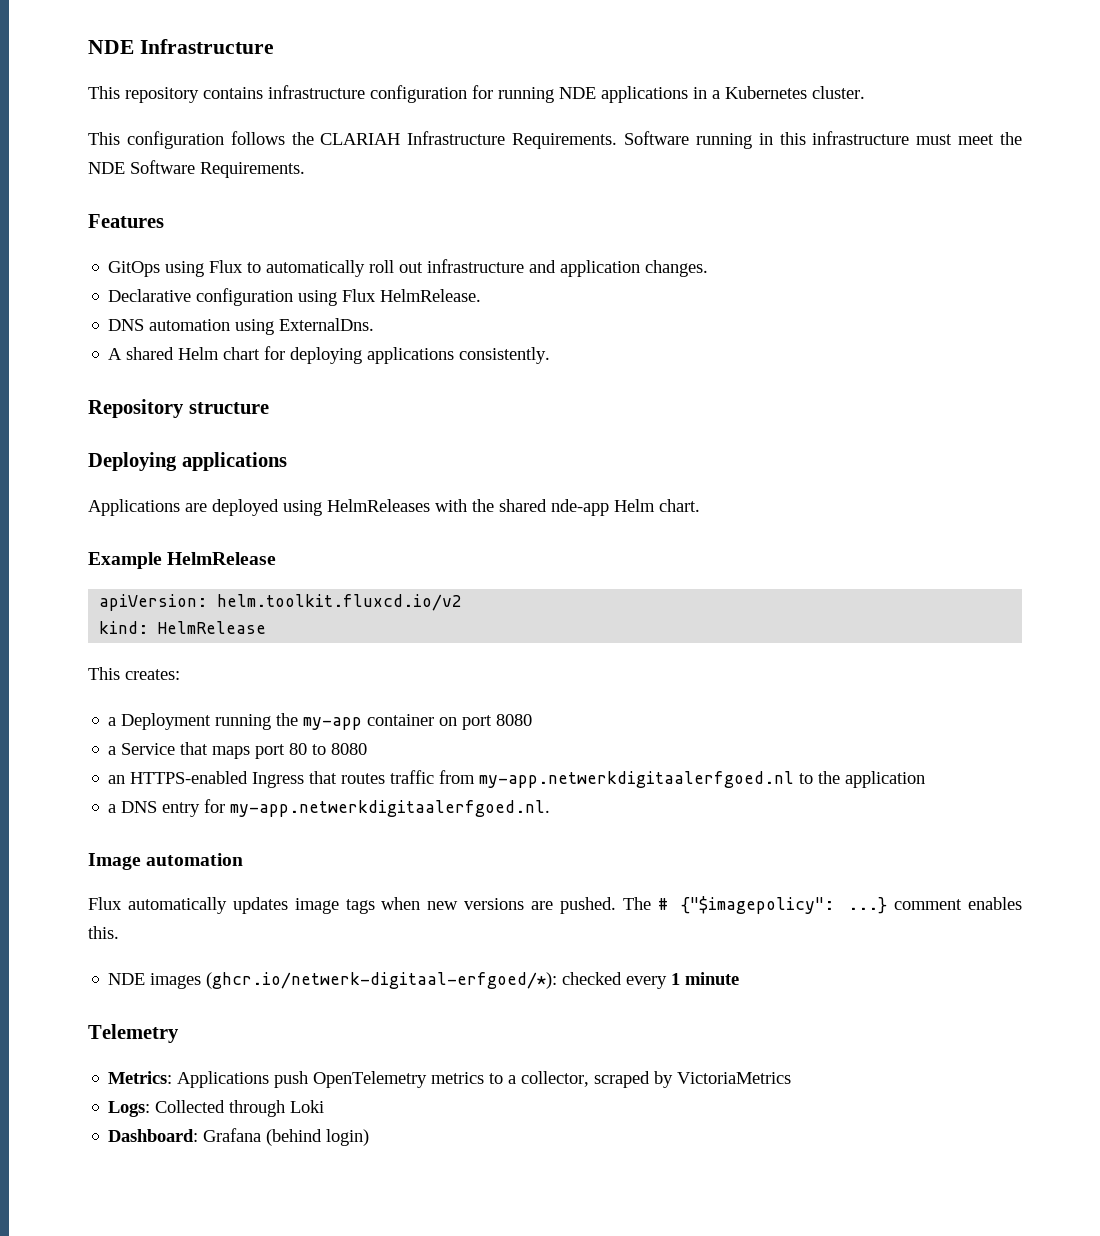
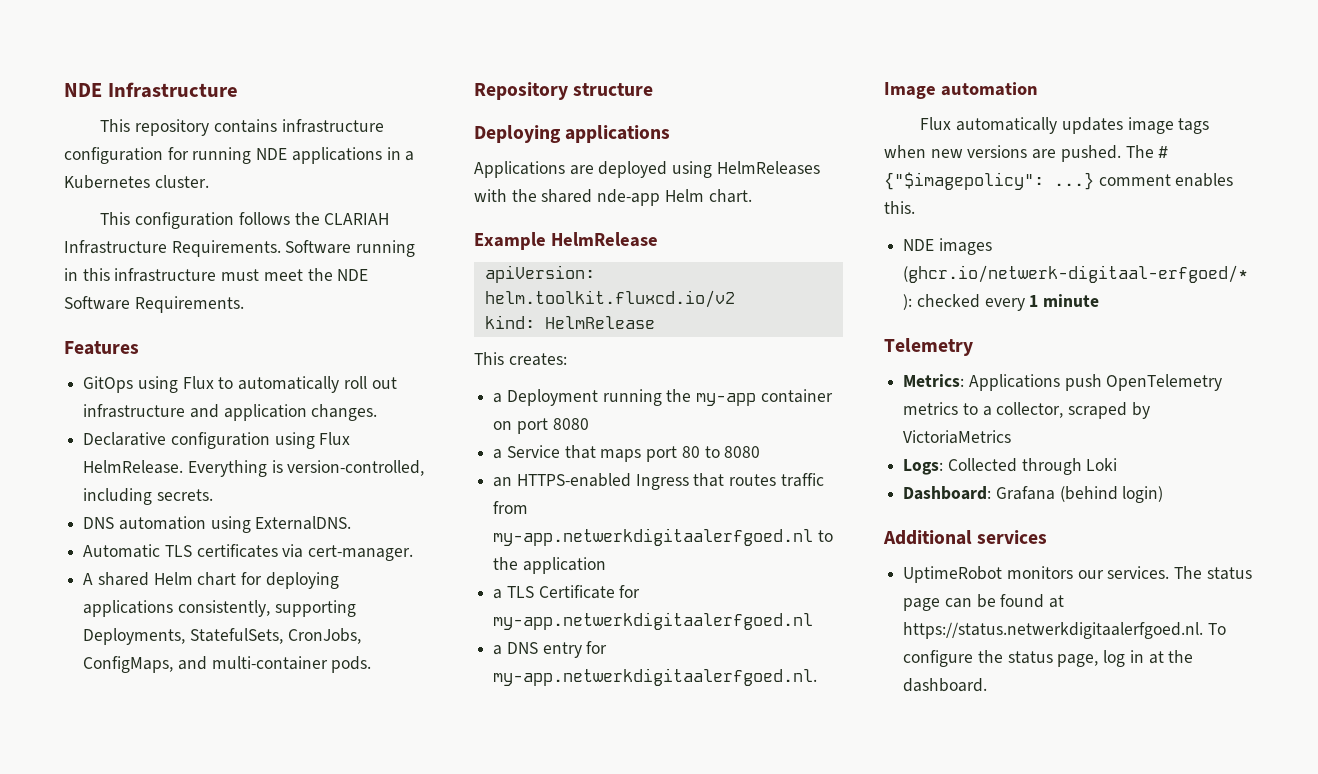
- Declarative configuration using Flux HelmRelease.
- DNS automation using ExternalDns.
+ Declarative configuration using Flux HelmRelease. Everything is version-controlled, including secrets.
+ DNS automation using ExternalDNS.
+ Automatic TLS certificates via cert-manager.
- A shared Helm chart for deploying applications consistently.
+ A shared Helm chart for deploying applications consistently, supporting Deployments, StatefulSets, CronJobs, ConfigMaps, and multi-container pods.
+ a TLS Certificate for my-app.netwerkdigitaalerfgoed.nl
+ Additional services
+ UptimeRobot monitors our services. The status page can be found at https://status.netwerkdigitaalerfgoed.nl. To configure the status page, log in at the dashboard.

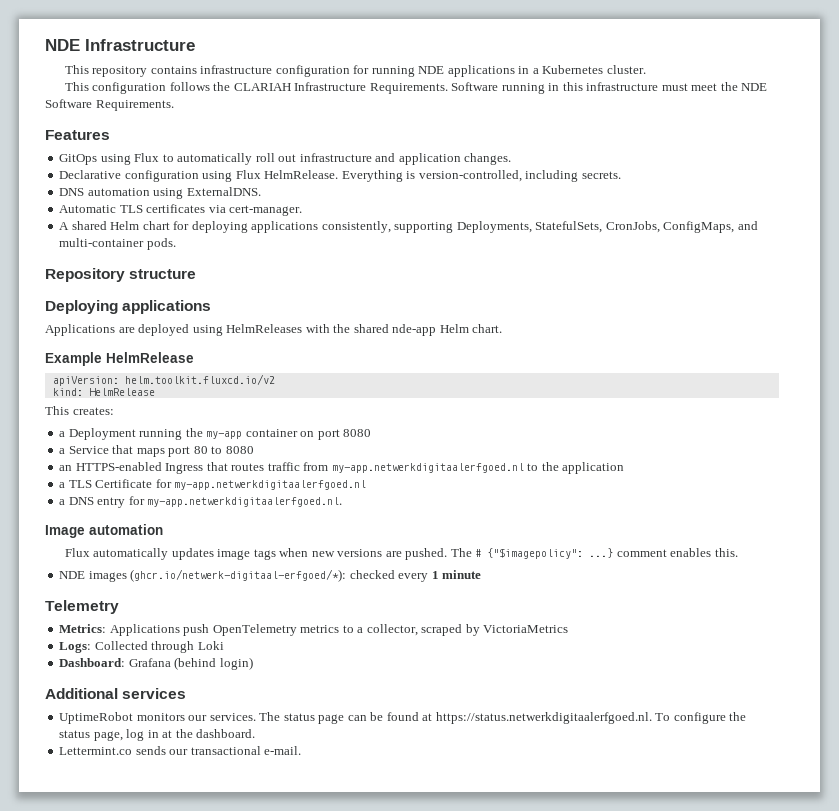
+ Lettermint.co sends our transactional e-mail.

